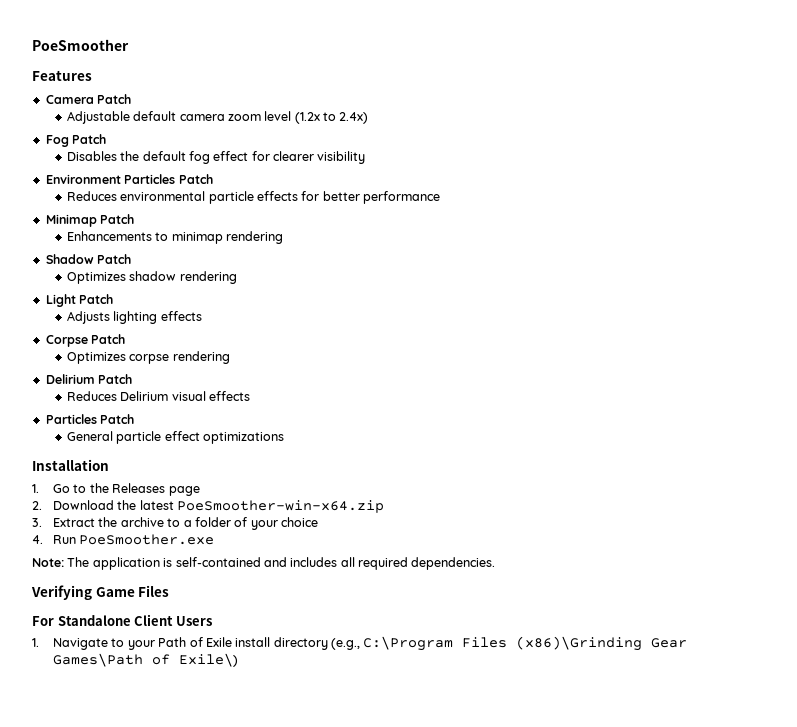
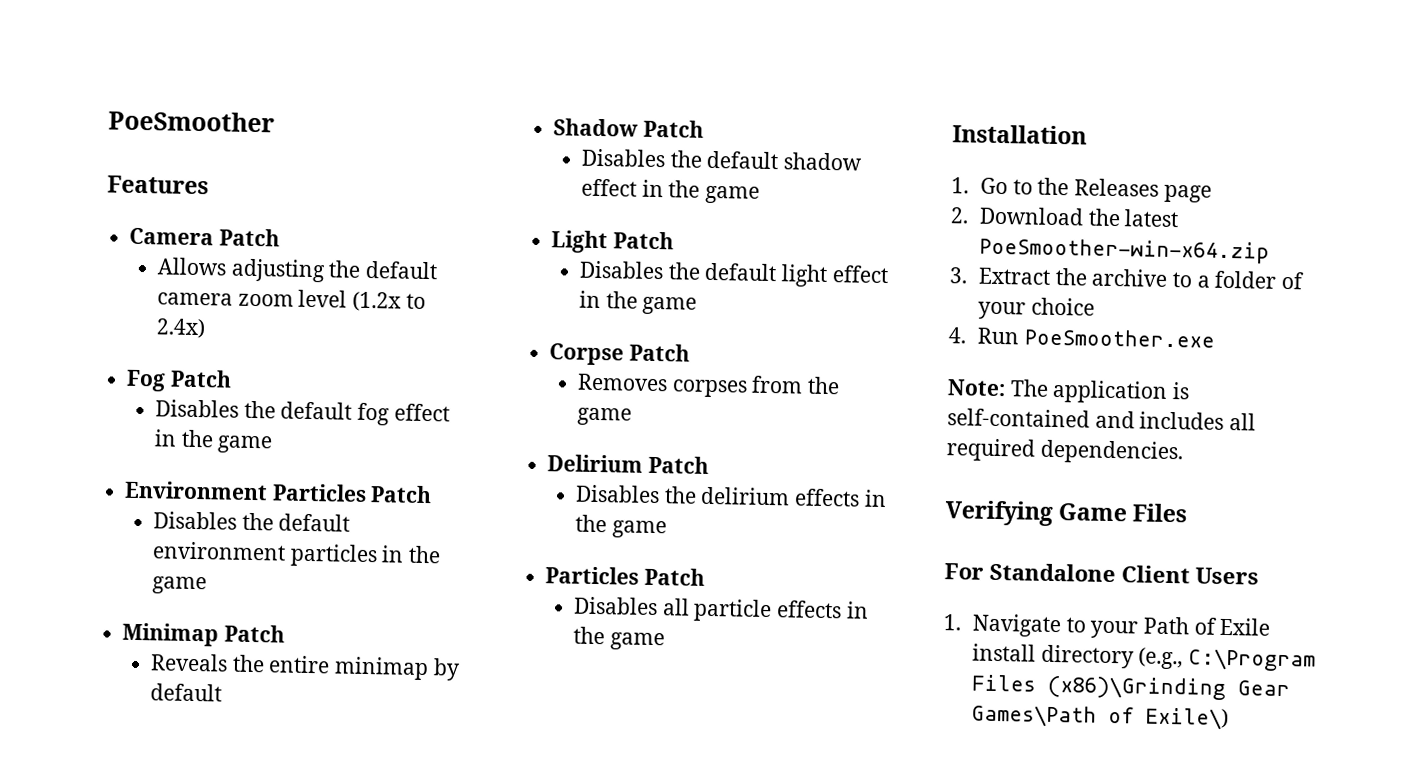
- Adjustable default camera zoom level (1.2x to 2.4x)
+ Allows adjusting the default camera zoom level (1.2x to 2.4x)
- Disables the default fog effect for clearer visibility
+ Disables the default fog effect in the game
- Reduces environmental particle effects for better performance
+ Disables the default environment particles in the game
  Minimap Patch
- Enhancements to minimap rendering
+ Reveals the entire minimap by default
  Shadow Patch
- Optimizes shadow rendering
+ Disables the default shadow effect in the game
  Light Patch
- Adjusts lighting effects
+ Disables the default light effect in the game
  Corpse Patch
- Optimizes corpse rendering
+ Removes corpses from the game
  Delirium Patch
- Reduces Delirium visual effects
+ Disables the delirium effects in the game
  Particles Patch
- General particle effect optimizations
+ Disables all particle effects in the game

